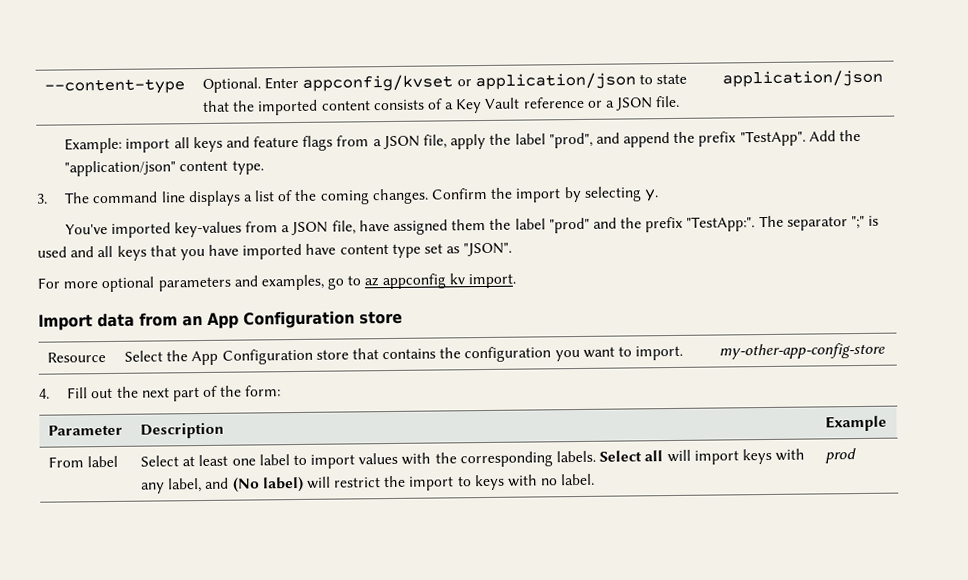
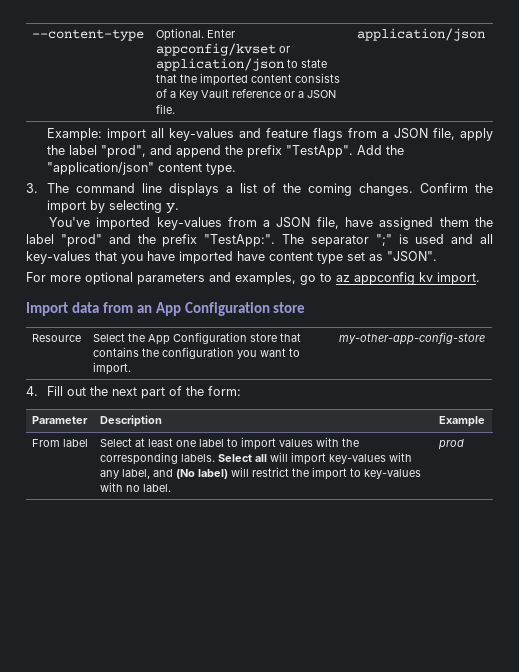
- Example: import all keys and feature flags from a JSON file, apply the label "prod", and append the prefix "TestApp".
+ Example: import all key-values and feature flags from a JSON file, apply the label "prod", and append the prefix "TestApp".
- The separator ";" is used and all keys that you have imported have content type set as "JSON".
+ The separator ";" is used and all key-values that you have imported have content type set as "JSON".
- From label | Select at least one label to import values with the corresponding labels. Select all will import keys with any label, and (No label) will restrict the import to keys with no label. | prod
+ From label | Select at least one label to import values with the corresponding labels. Select all will import key-values with any label, and (No label) will restrict the import to key-values with no label. | prod

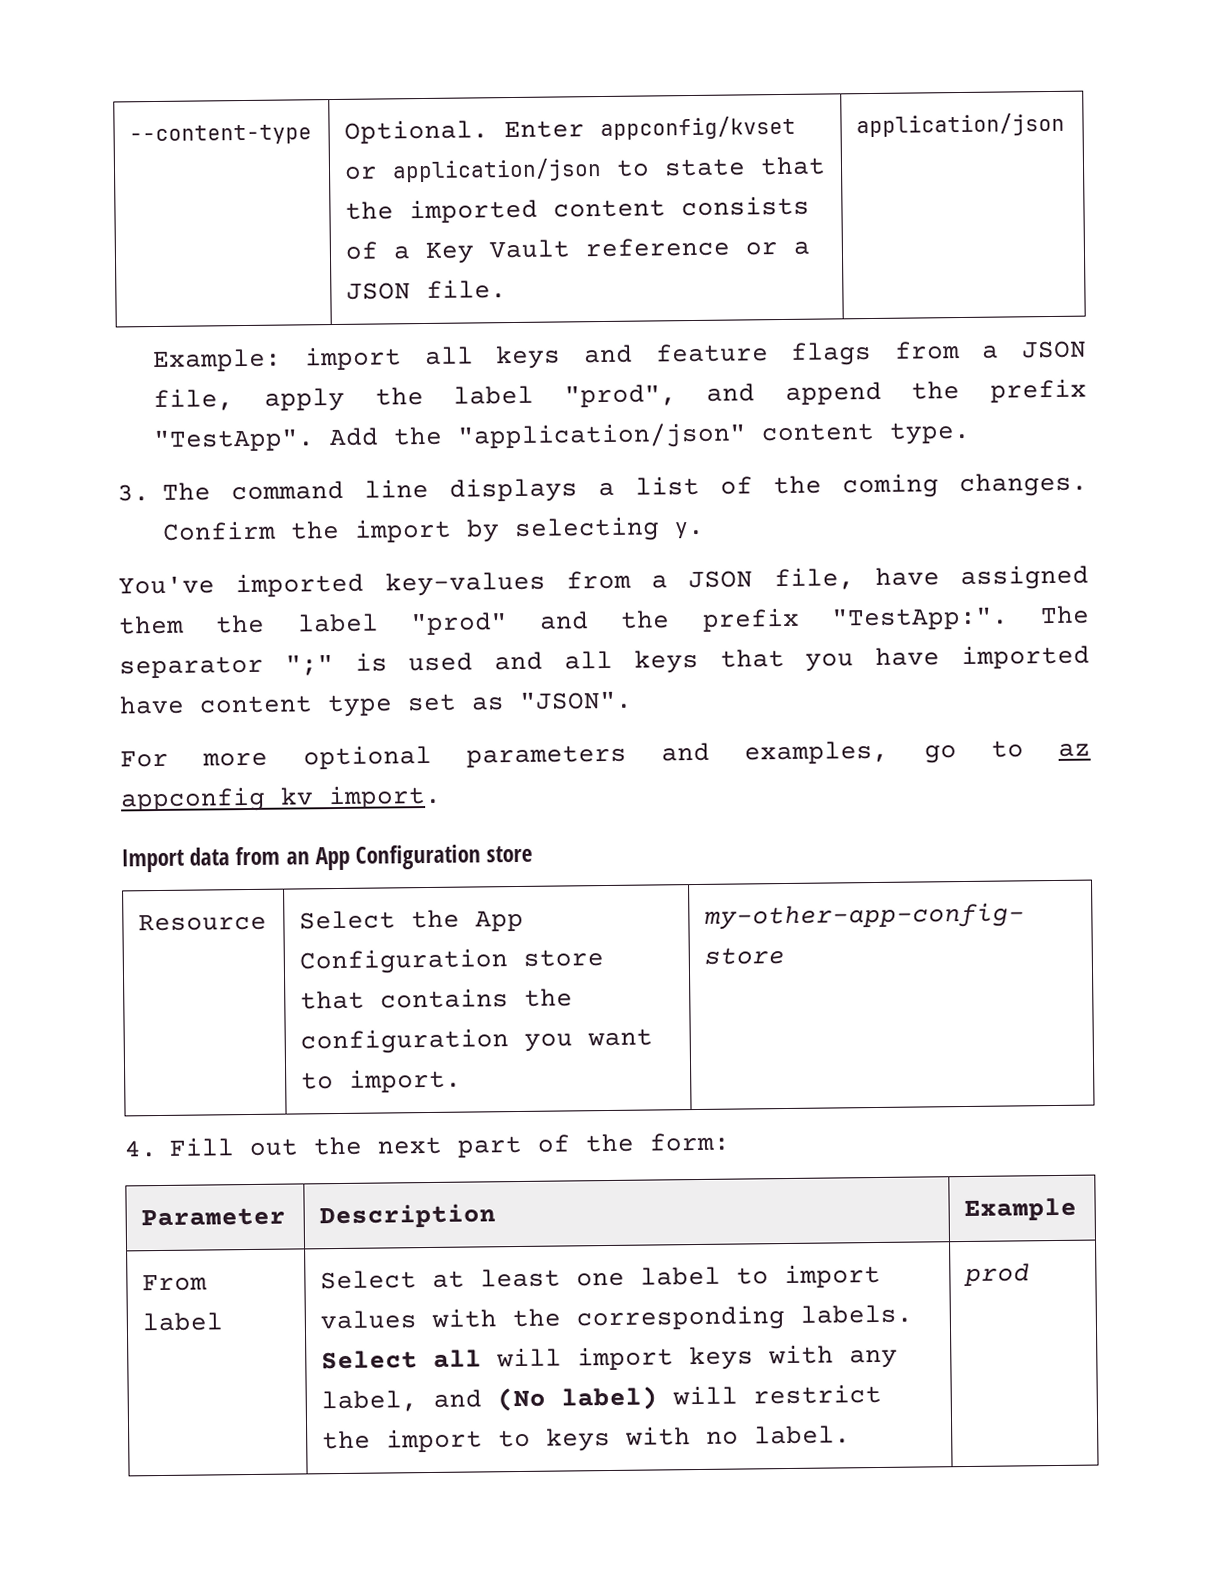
- Example: import all key-values and feature flags from a JSON file, apply the label "prod", and append the prefix "TestApp".
+ Example: import all keys and feature flags from a JSON file, apply the label "prod", and append the prefix "TestApp".
- The separator ";" is used and all key-values that you have imported have content type set as "JSON".
+ The separator ";" is used and all keys that you have imported have content type set as "JSON".
- From label | Select at least one label to import values with the corresponding labels. Select all will import key-values with any label, and (No label) will restrict the import to key-values with no label. | prod
+ From label | Select at least one label to import values with the corresponding labels. Select all will import keys with any label, and (No label) will restrict the import to keys with no label. | prod

